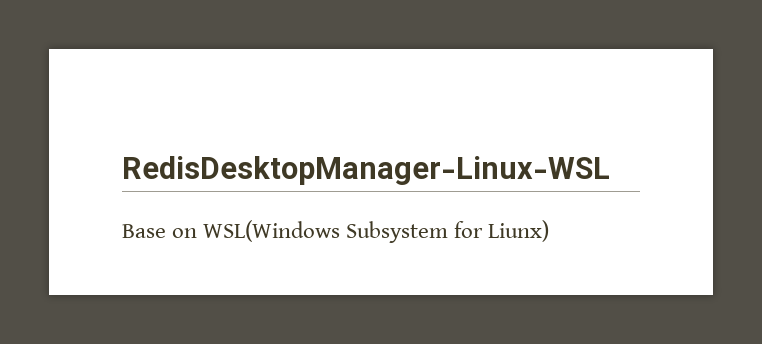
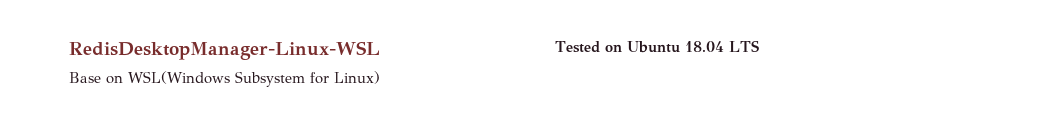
- Base on WSL(Windows Subsystem for Liunx)
+ Base on WSL(Windows Subsystem for Linux)
+ Tested on Ubuntu 18.04 LTS

